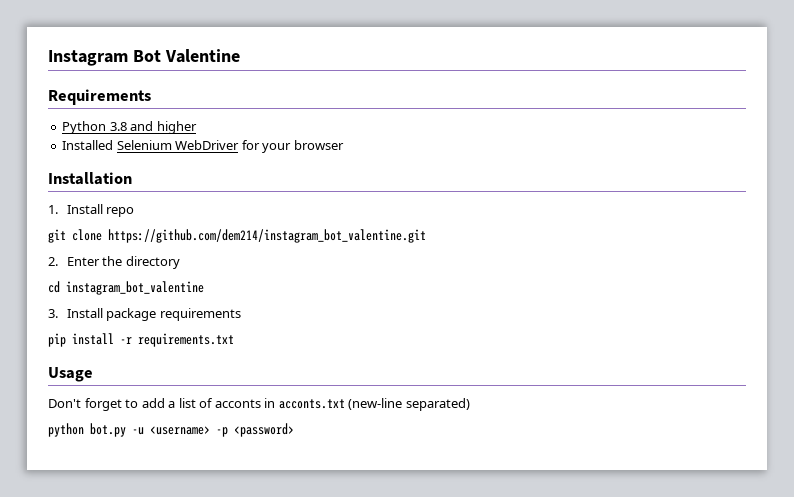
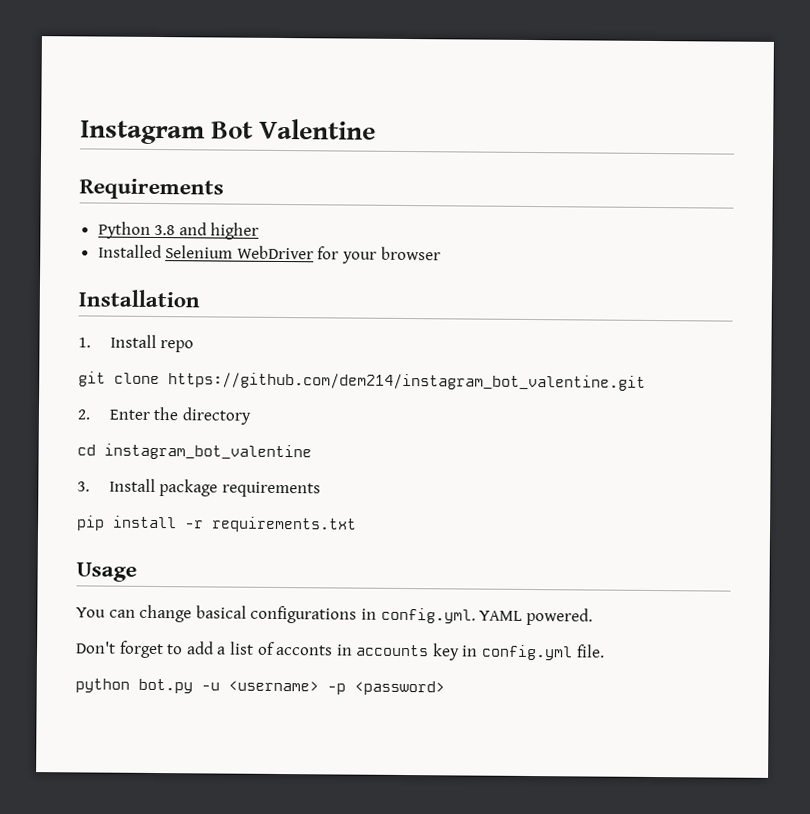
+ You can change basical configurations in config.yml. YAML powered.
- Don't forget to add a list of acconts in acconts.txt (new-line separated)
+ Don't forget to add a list of acconts in accounts key in config.yml file.

